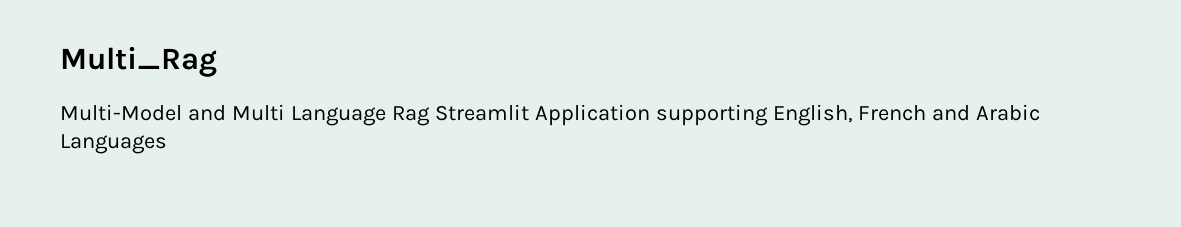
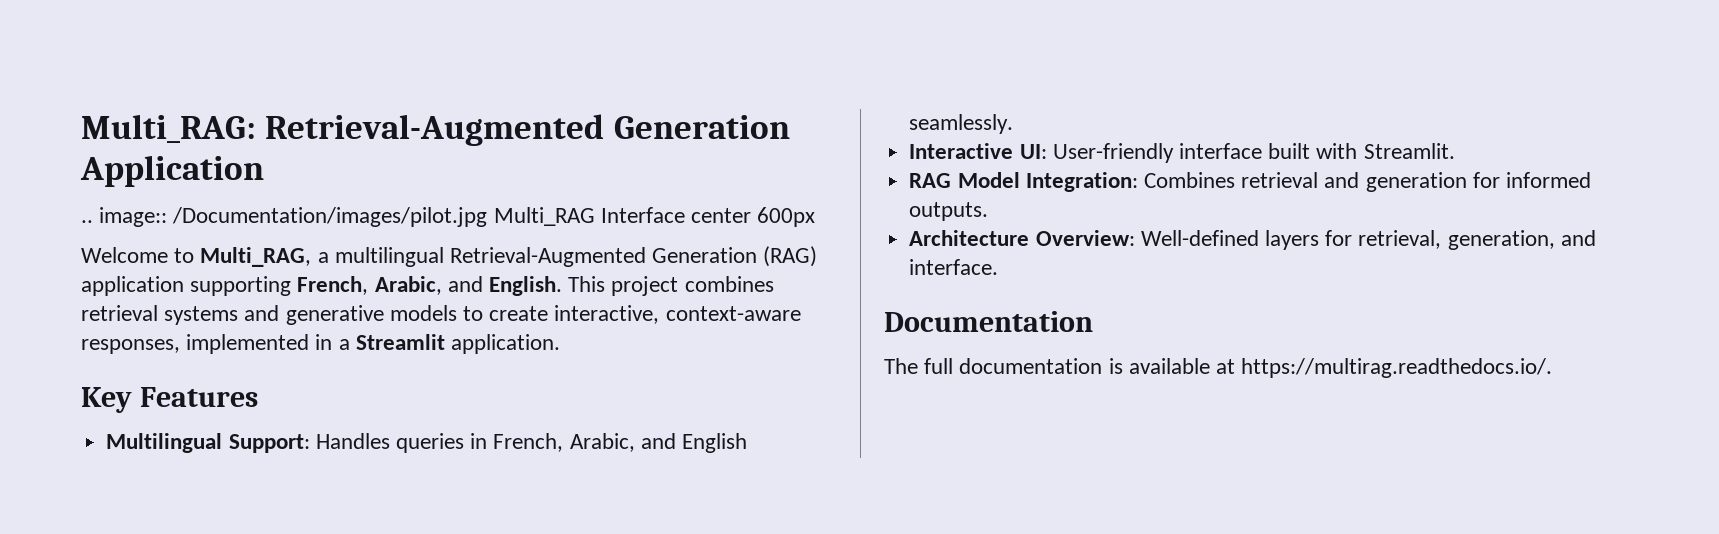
- Multi_Rag
- Multi-Model and Multi Language Rag Streamlit Application supporting English, French and Arabic Languages
+ Multi_RAG: Retrieval-Augmented Generation Application
+ .. image:: /Documentation/images/pilot.jpg Multi_RAG Interface center 600px
+ Welcome to Multi_RAG, a multilingual Retrieval-Augmented Generation (RAG) application supporting French, Arabic, and English. This project combines retrieval systems and generative models to create interactive, context-aware responses, implemented in a Streamlit application.
+ Key Features
+ Multilingual Support: Handles queries in French, Arabic, and English seamlessly.
+ Interactive UI: User-friendly interface built with Streamlit.
+ RAG Model Integration: Combines retrieval and generation for informed outputs.
+ Architecture Overview: Well-defined layers for retrieval, generation, and interface.
+ Documentation
+ The full documentation is available at https://multirag.readthedocs.io/.

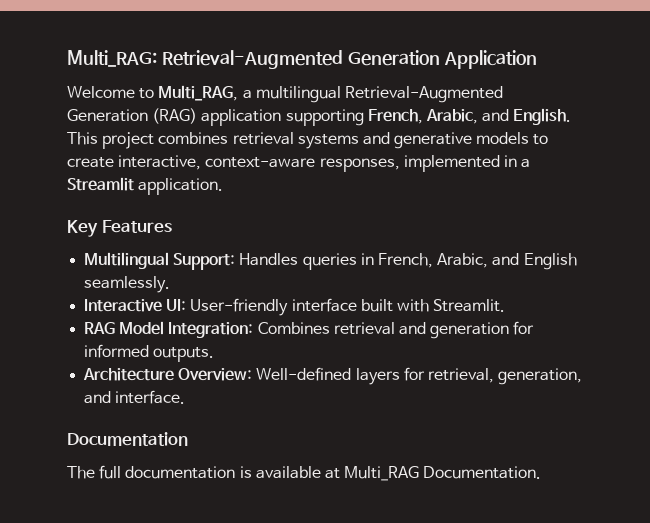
- .. image:: /Documentation/images/pilot.jpg Multi_RAG Interface center 600px
- The full documentation is available at https://multirag.readthedocs.io/.
+ The full documentation is available at Multi_RAG Documentation.

